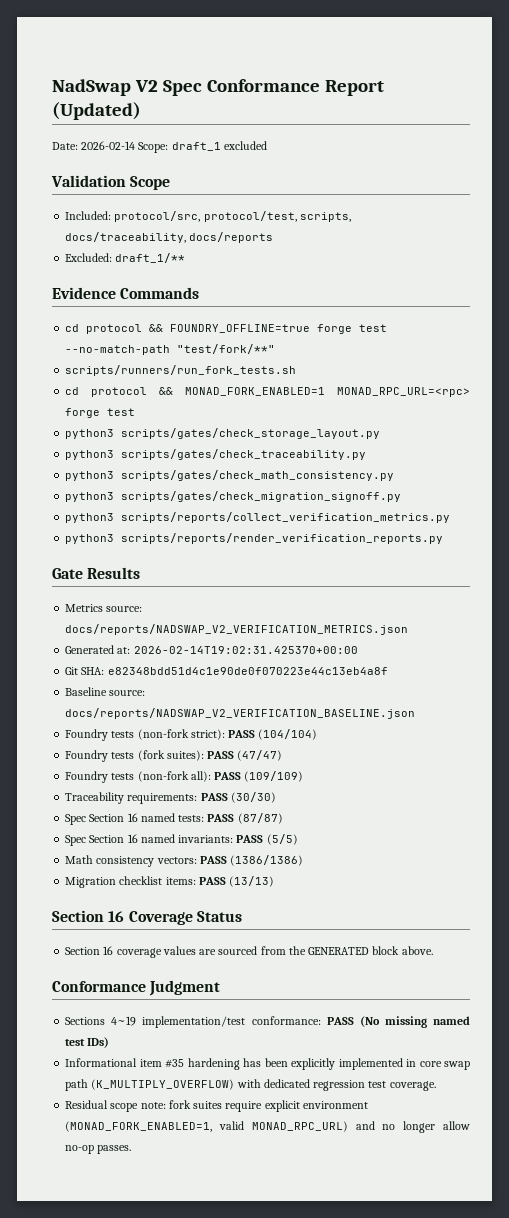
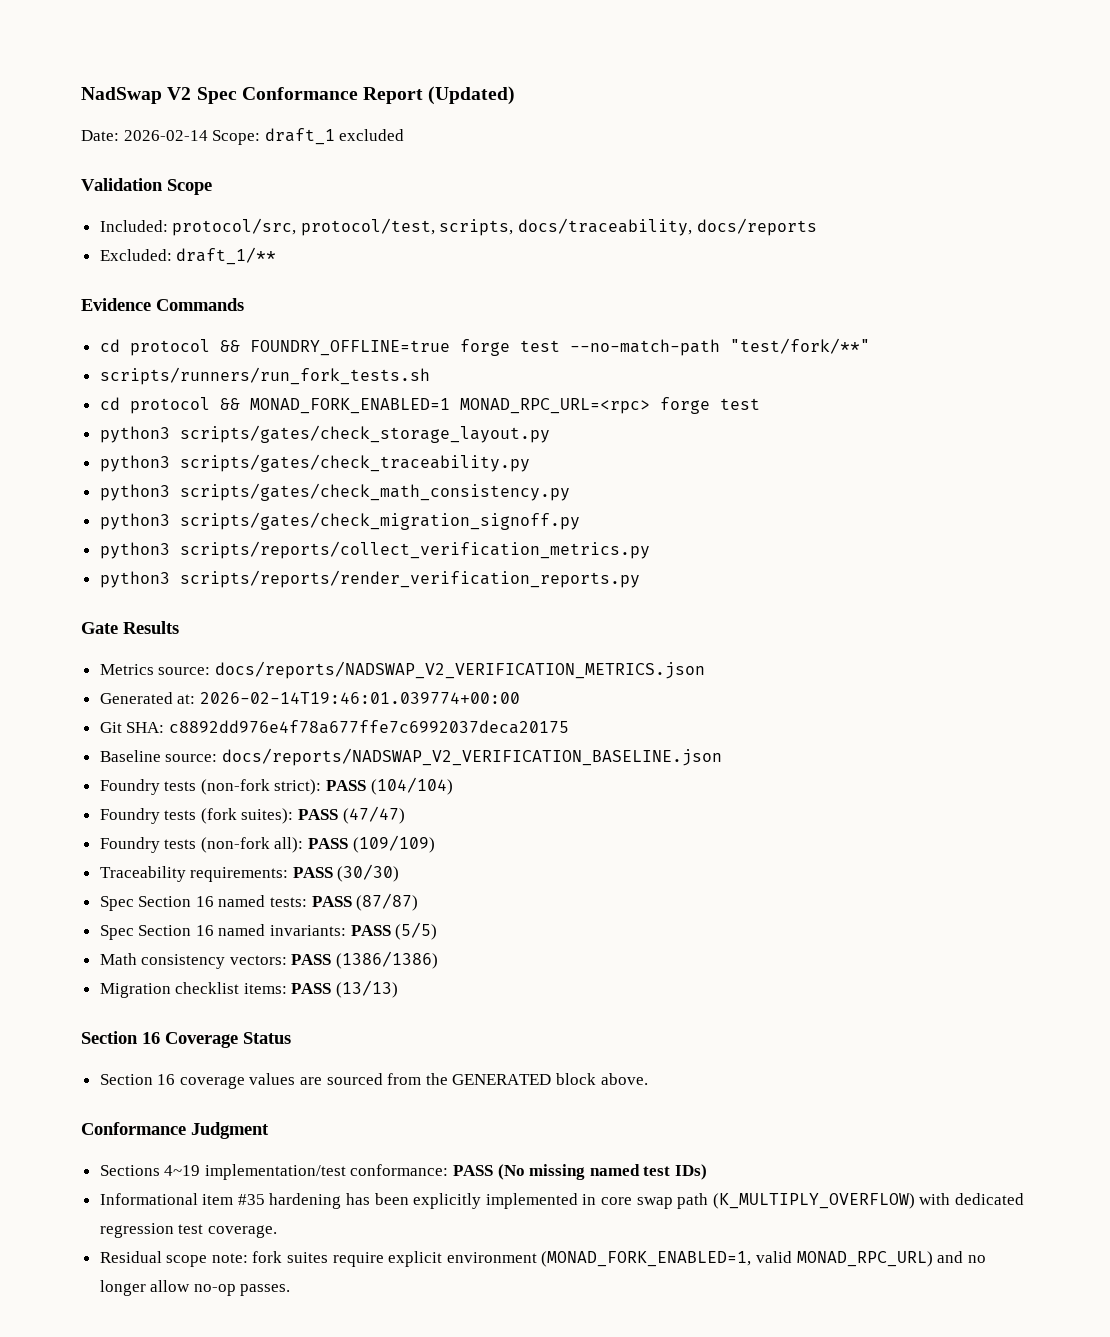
- Generated at: 2026-02-14T19:02:31.425370+00:00
+ Generated at: 2026-02-14T19:46:01.039774+00:00
- Git SHA: e82348bdd51d4c1e90de0f070223e44c13eb4a8f
+ Git SHA: c8892dd976e4f78a677ffe7c6992037deca20175

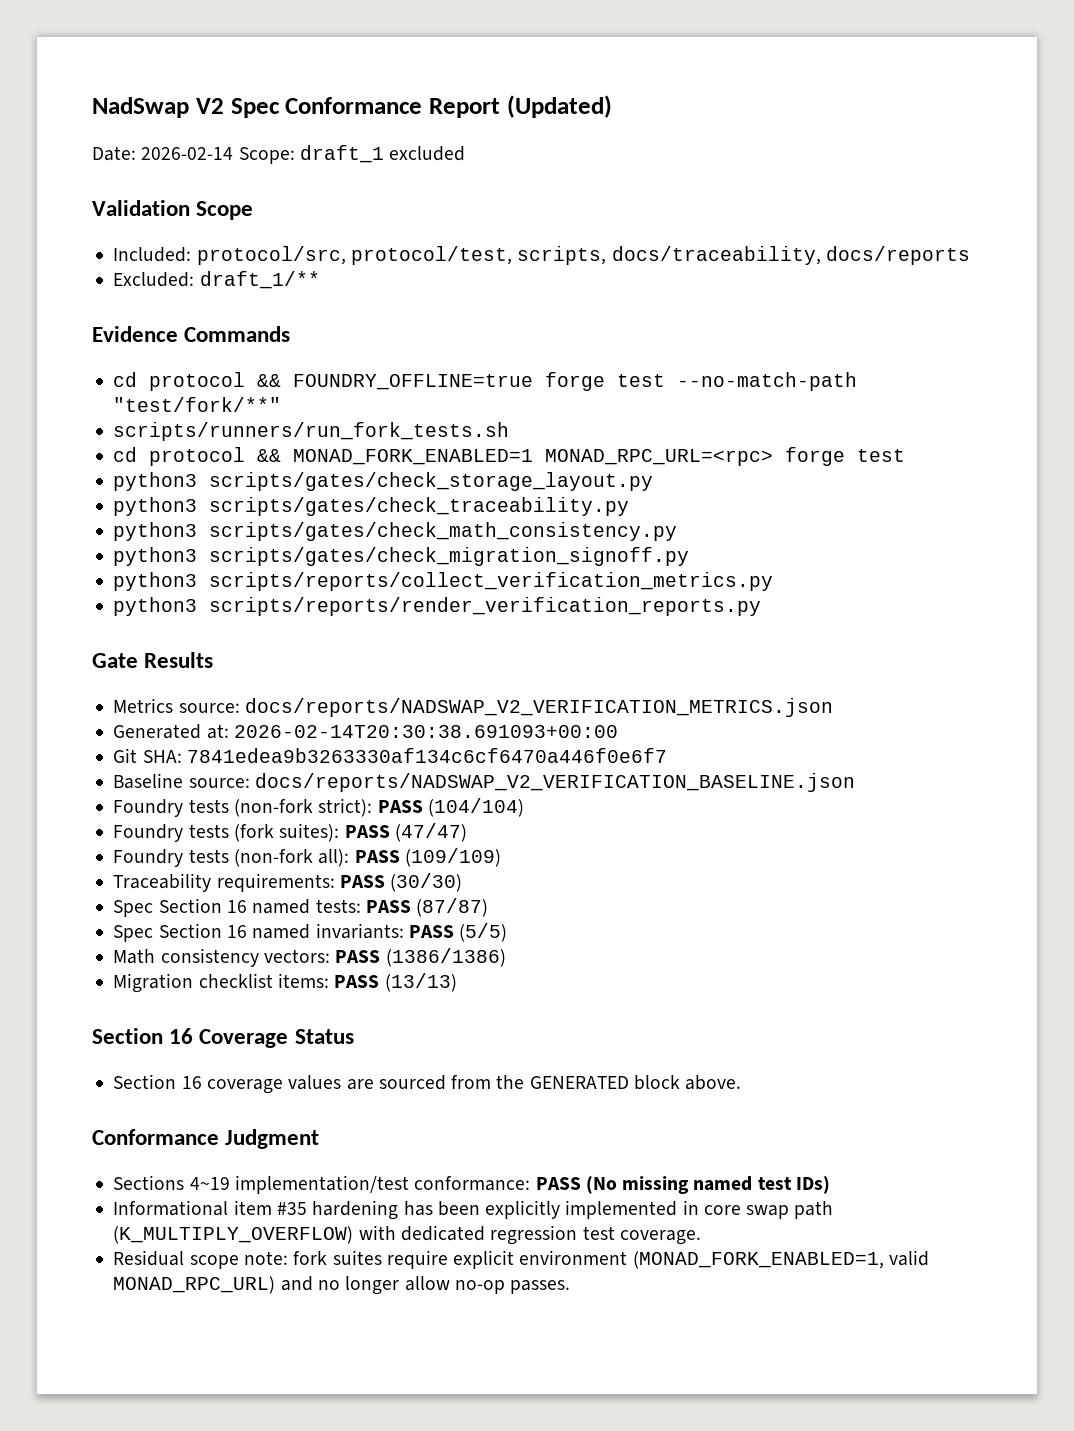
- Generated at: 2026-02-14T19:46:01.039774+00:00
+ Generated at: 2026-02-14T20:30:38.691093+00:00
- Git SHA: c8892dd976e4f78a677ffe7c6992037deca20175
+ Git SHA: 7841edea9b3263330af134c6cf6470a446f0e6f7

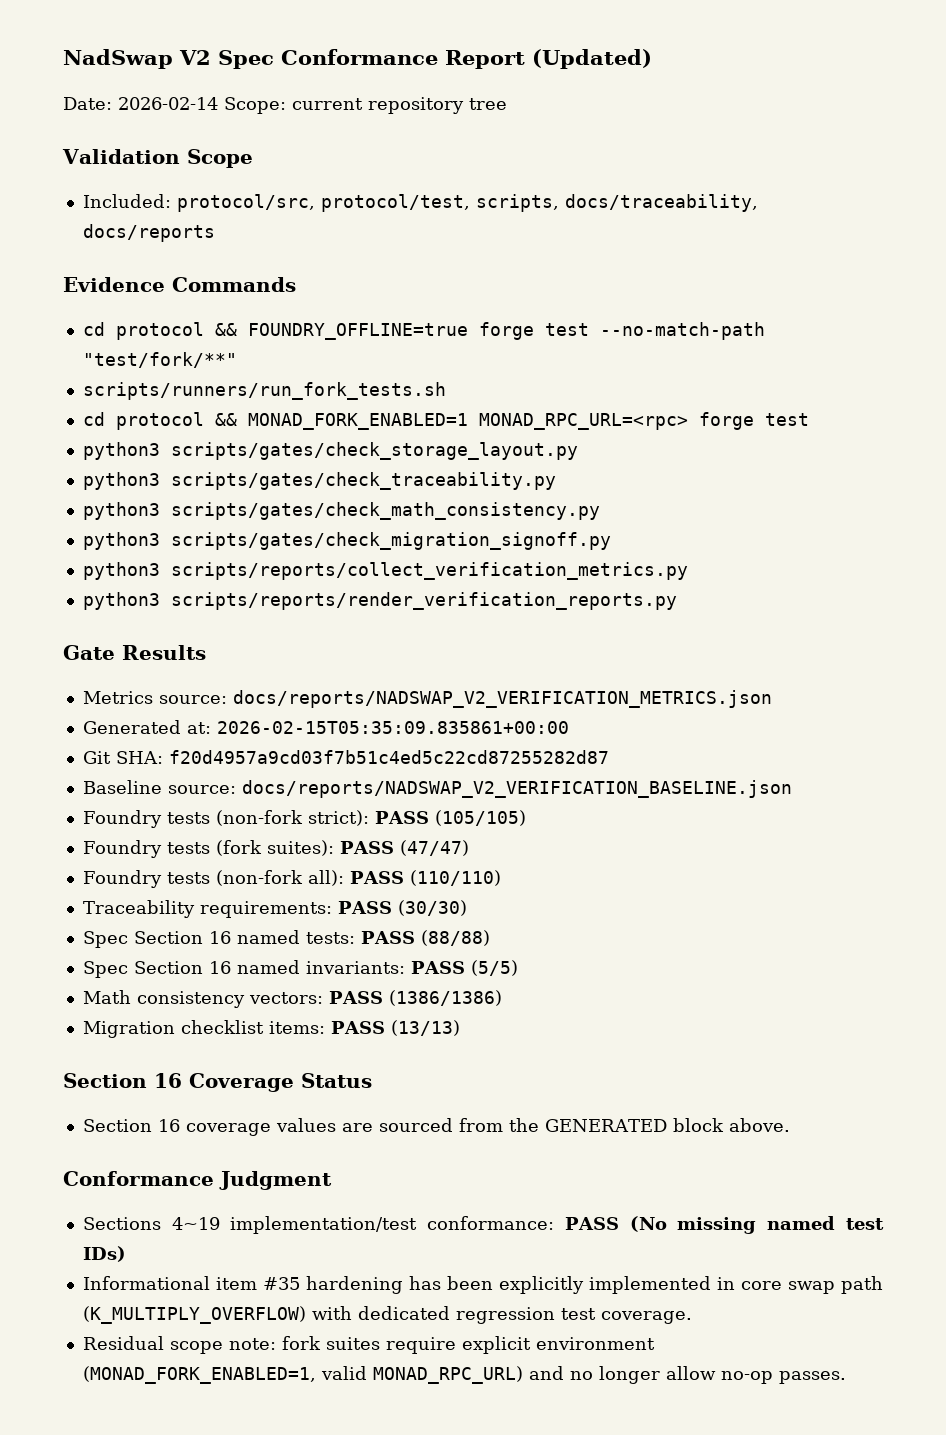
- Date: 2026-02-14 Scope: draft_1 excluded
+ Date: 2026-02-14 Scope: current repository tree
- Excluded: draft_1/**
- Generated at: 2026-02-14T20:30:38.691093+00:00
+ Generated at: 2026-02-15T05:35:09.835861+00:00
- Git SHA: 7841edea9b3263330af134c6cf6470a446f0e6f7
+ Git SHA: f20d4957a9cd03f7b51c4ed5c22cd87255282d87
- Foundry tests (non-fork strict): PASS (104/104)
+ Foundry tests (non-fork strict): PASS (105/105)
- Foundry tests (non-fork all): PASS (109/109)
+ Foundry tests (non-fork all): PASS (110/110)
- Spec Section 16 named tests: PASS (87/87)
+ Spec Section 16 named tests: PASS (88/88)

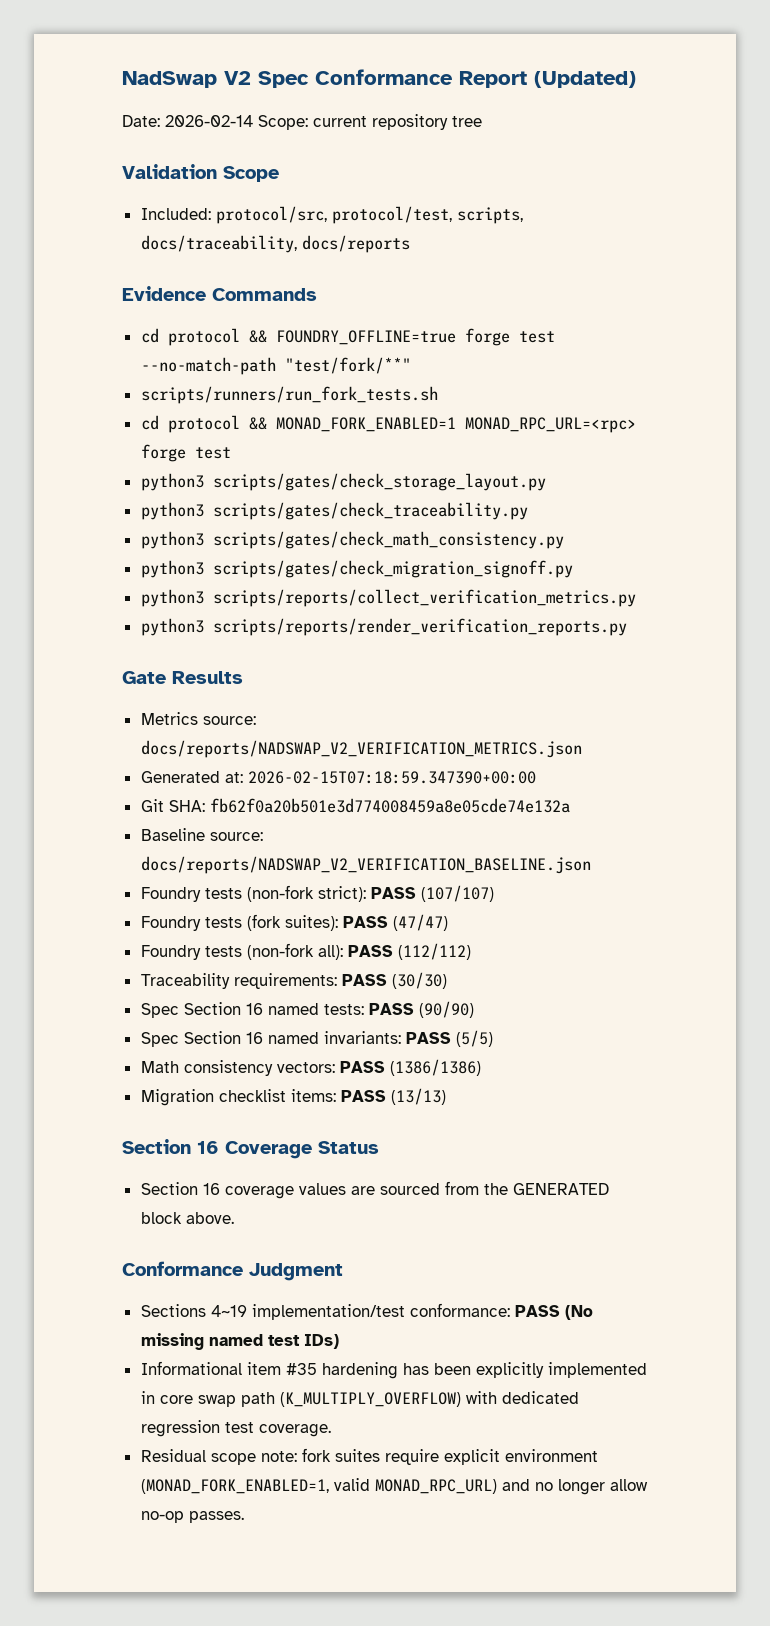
- Generated at: 2026-02-15T05:35:09.835861+00:00
+ Generated at: 2026-02-15T07:18:59.347390+00:00
- Git SHA: f20d4957a9cd03f7b51c4ed5c22cd87255282d87
+ Git SHA: fb62f0a20b501e3d774008459a8e05cde74e132a
- Foundry tests (non-fork strict): PASS (105/105)
+ Foundry tests (non-fork strict): PASS (107/107)
- Foundry tests (non-fork all): PASS (110/110)
+ Foundry tests (non-fork all): PASS (112/112)
- Spec Section 16 named tests: PASS (88/88)
+ Spec Section 16 named tests: PASS (90/90)

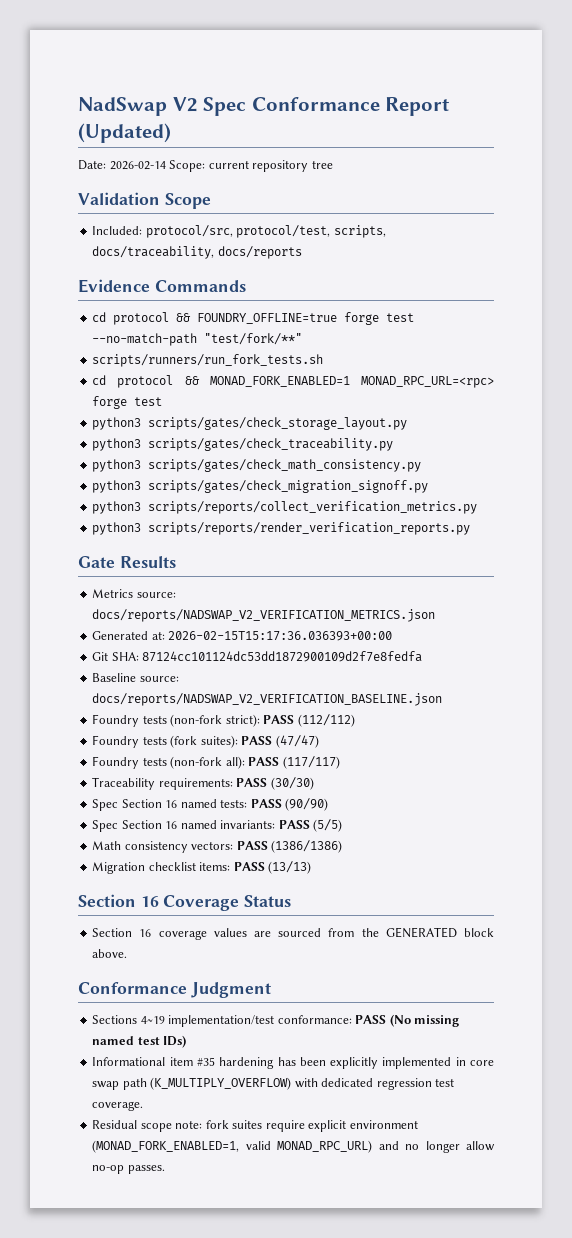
- Generated at: 2026-02-15T07:18:59.347390+00:00
+ Generated at: 2026-02-15T15:17:36.036393+00:00
- Git SHA: fb62f0a20b501e3d774008459a8e05cde74e132a
+ Git SHA: 87124cc101124dc53dd1872900109d2f7e8fedfa
- Foundry tests (non-fork strict): PASS (107/107)
+ Foundry tests (non-fork strict): PASS (112/112)
- Foundry tests (non-fork all): PASS (112/112)
+ Foundry tests (non-fork all): PASS (117/117)

